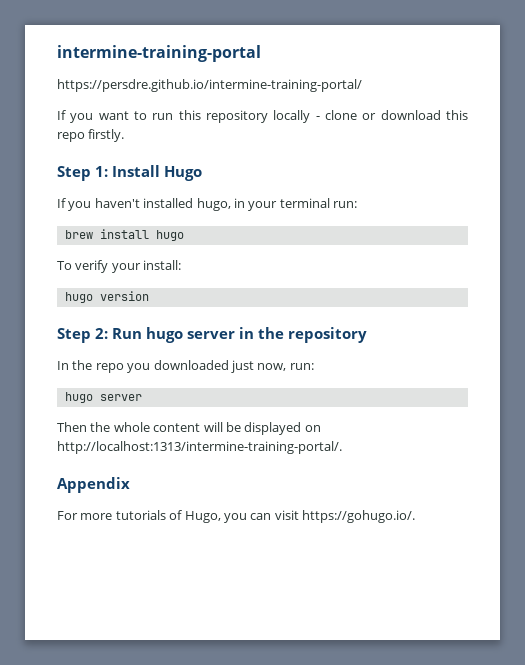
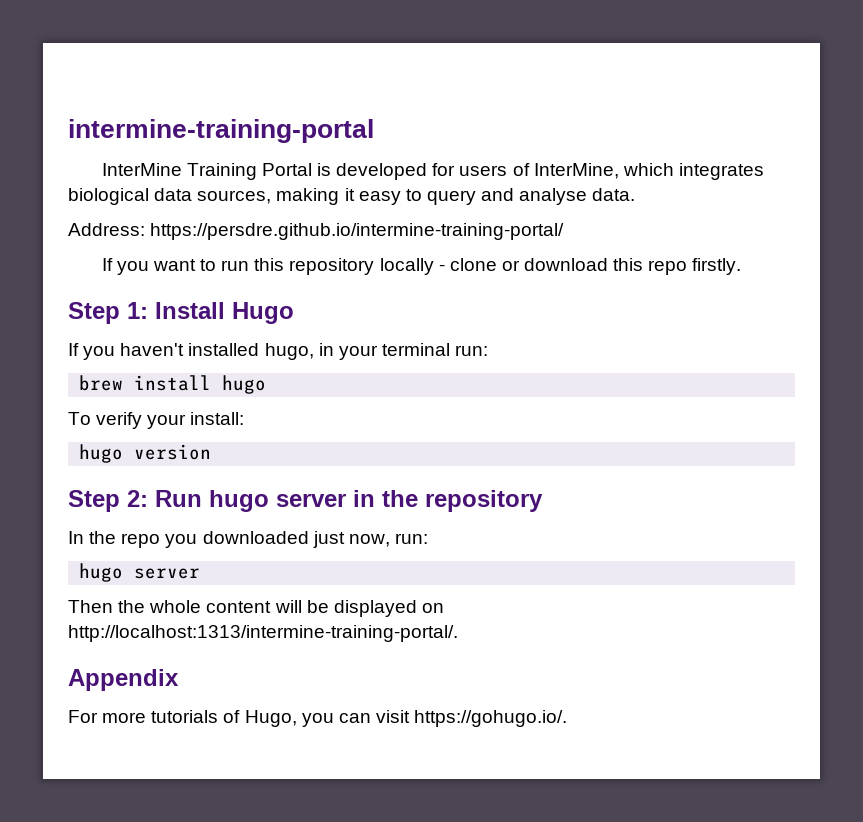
- https://persdre.github.io/intermine-training-portal/
+ InterMine Training Portal is developed for users of InterMine, which integrates biological data sources, making it easy to query and analyse data.
+ Address: https://persdre.github.io/intermine-training-portal/

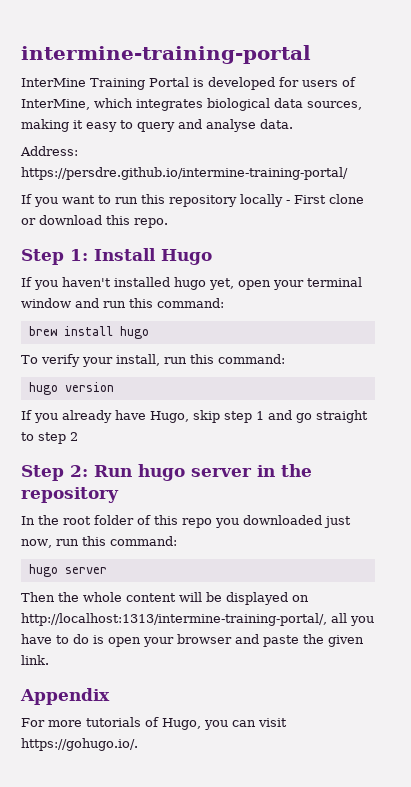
- If you want to run this repository locally - clone or download this repo firstly.
+ If you want to run this repository locally - First clone or download this repo.
- If you haven't installed hugo, in your terminal run:
+ If you haven't installed hugo yet, open your terminal window and run this command:
- To verify your install:
+ To verify your install, run this command:
  hugo version
+ If you already have Hugo, skip step 1 and go straight to step 2
- In the repo you downloaded just now, run:
+ In the root folder of this repo you downloaded just now, run this command:
- Then the whole content will be displayed on http://localhost:1313/intermine-training-portal/.
+ Then the whole content will be displayed on http://localhost:1313/intermine-training-portal/, all you have to do is open your browser and paste the given link.

